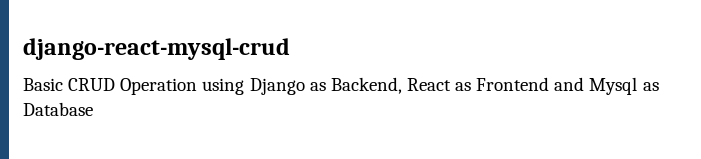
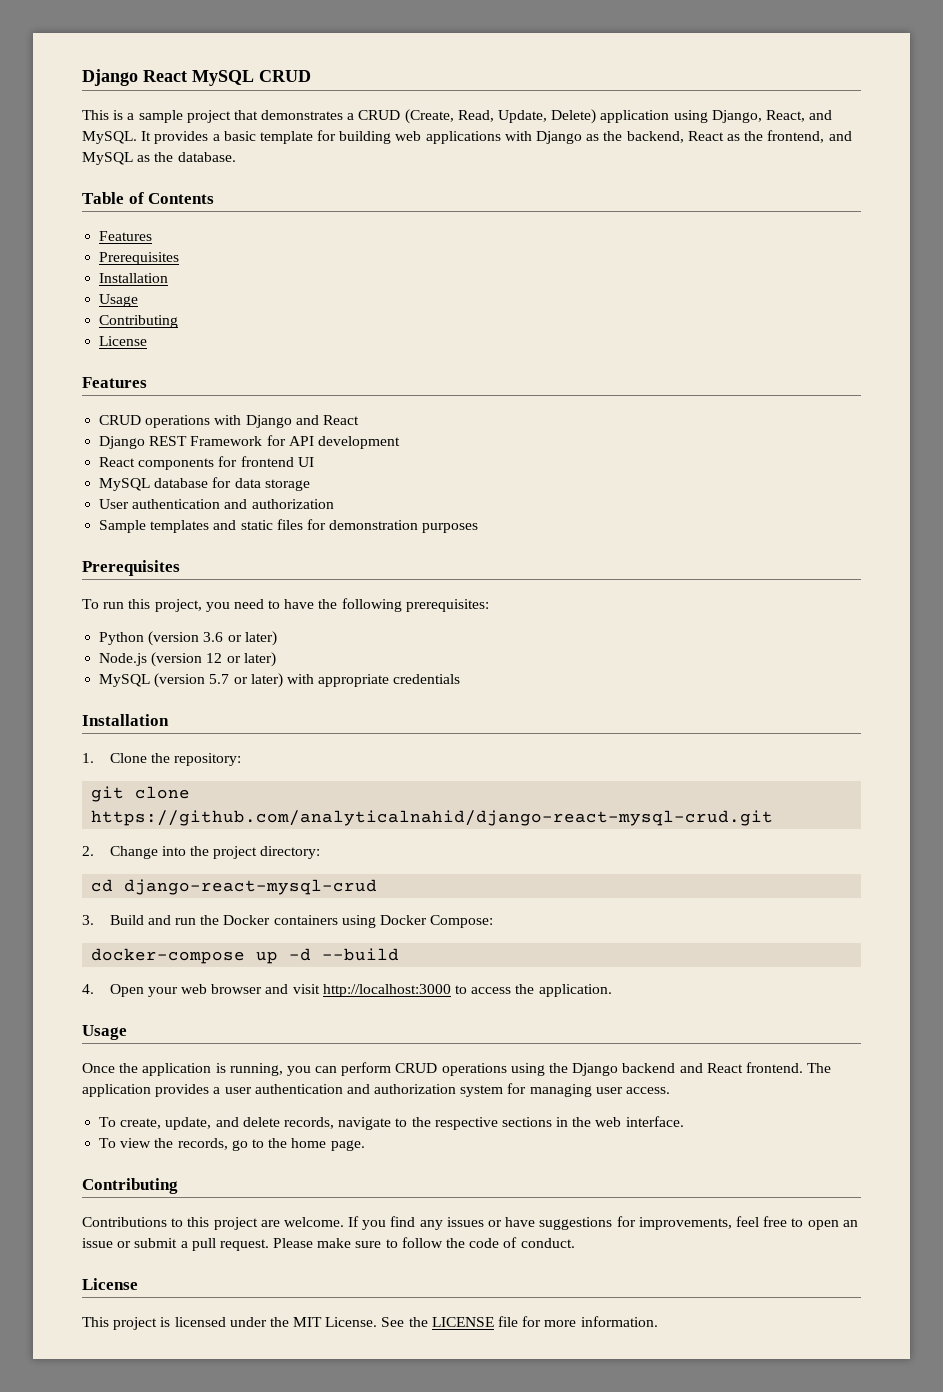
- django-react-mysql-crud
- Basic CRUD Operation using Django as Backend, React as Frontend and Mysql as Database
+ Django React MySQL CRUD
+ This is a sample project that demonstrates a CRUD (Create, Read, Update, Delete) application using Django, React, and MySQL. It provides a basic template for building web applications with Django as the backend, React as the frontend, and MySQL as the database.
+ Table of Contents
+ Features
+ Prerequisites
+ Installation
+ Usage
+ Contributing
+ License
+ Features
+ CRUD operations with Django and React
+ Django REST Framework for API development
+ React components for frontend UI
+ MySQL database for data storage
+ User authentication and authorization
+ Sample templates and static files for demonstration purposes
+ Prerequisites
+ To run this project, you need to have the following prerequisites:
+ Python (version 3.6 or later)
+ Node.js (version 12 or later)
+ MySQL (version 5.7 or later) with appropriate credentials
+ Installation
+ 1. Clone the repository:
+ git clone https://github.com/analyticalnahid/django-react-mysql-crud.git
+ 2. Change into the project directory:
+ cd django-react-mysql-crud
+ 3. Build and run the Docker containers using Docker Compose:
+ docker-compose up -d --build
+ 4. Open your web browser and visit http://localhost:3000 to access the application.
+ Usage
+ Once the application is running, you can perform CRUD operations using the Django backend and React frontend. The application provides a user authentication and authorization system for managing user access.
+ To create, update, and delete records, navigate to the respective sections in the web interface.
+ To view the records, go to the home page.
+ Contributing
+ Contributions to this project are welcome. If you find any issues or have suggestions for improvements, feel free to open an issue or submit a pull request. Please make sure to follow the code of conduct.
+ License
+ This project is licensed under the MIT License. See the LICENSE file for more information.

